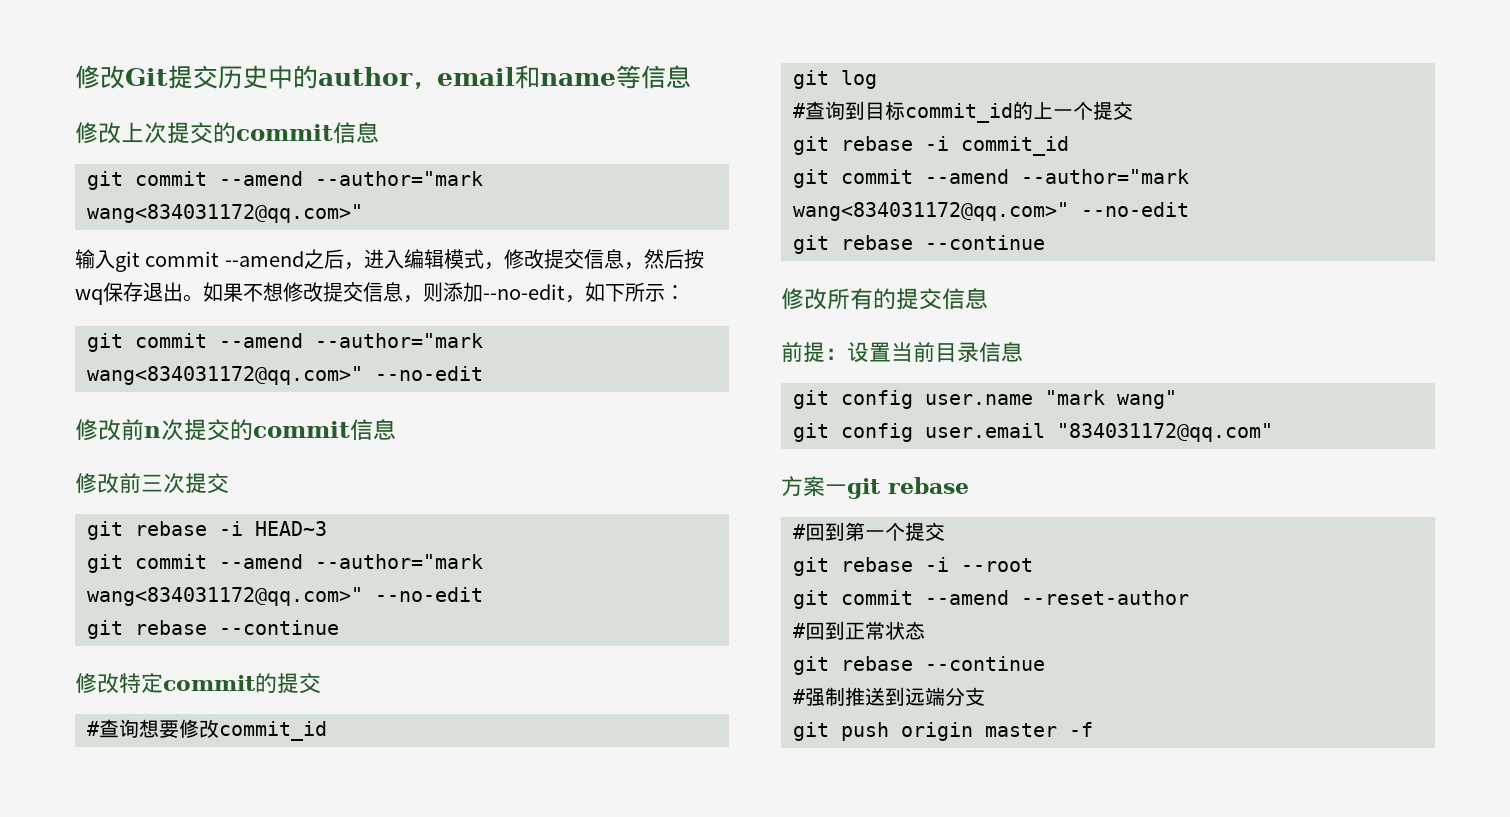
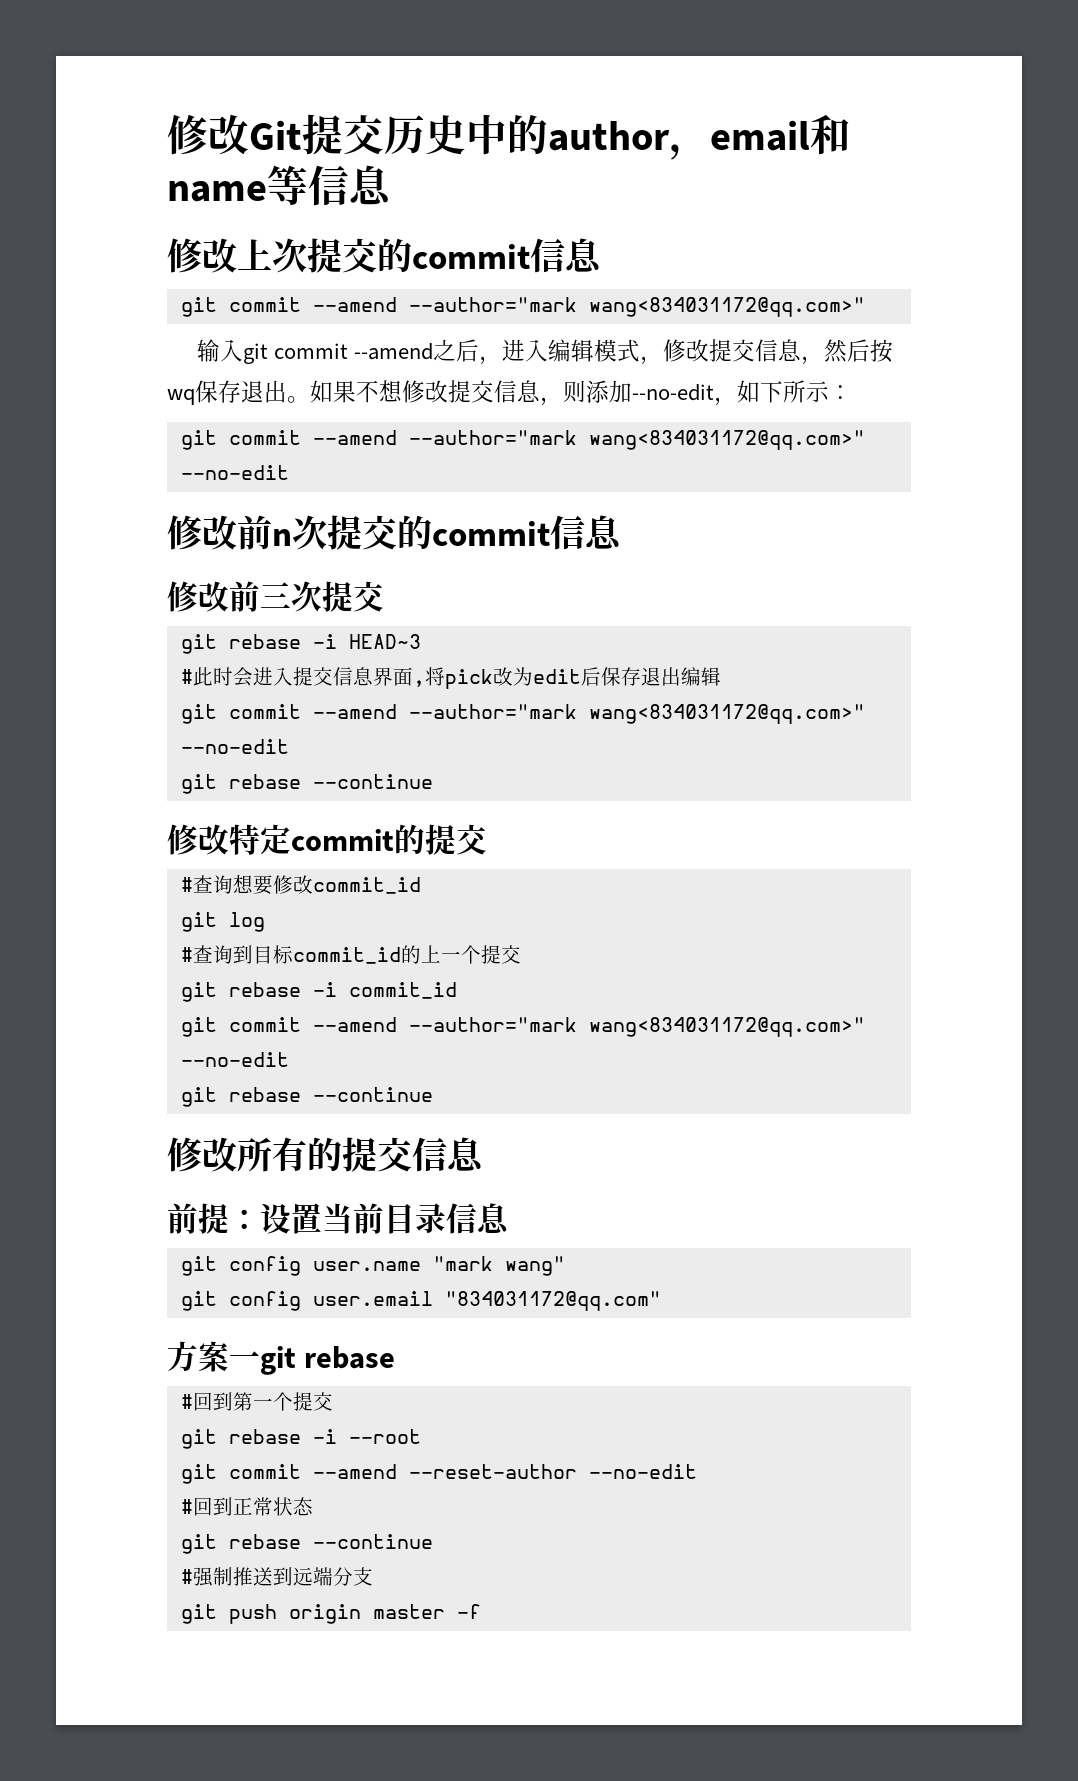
+ #此时会进入提交信息界面,将pick改为edit后保存退出编辑
- git commit --amend --reset-author
+ git commit --amend --reset-author --no-edit

